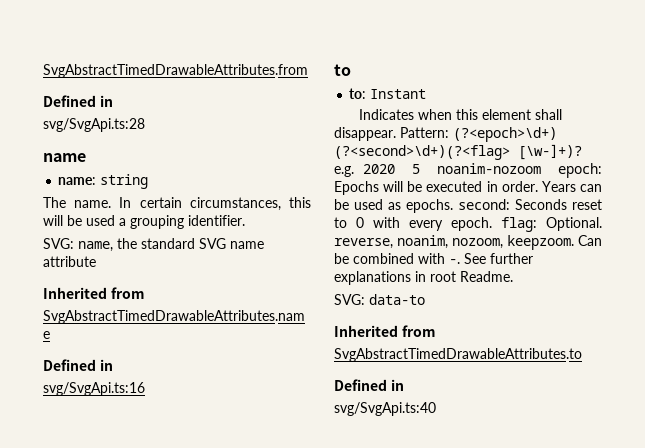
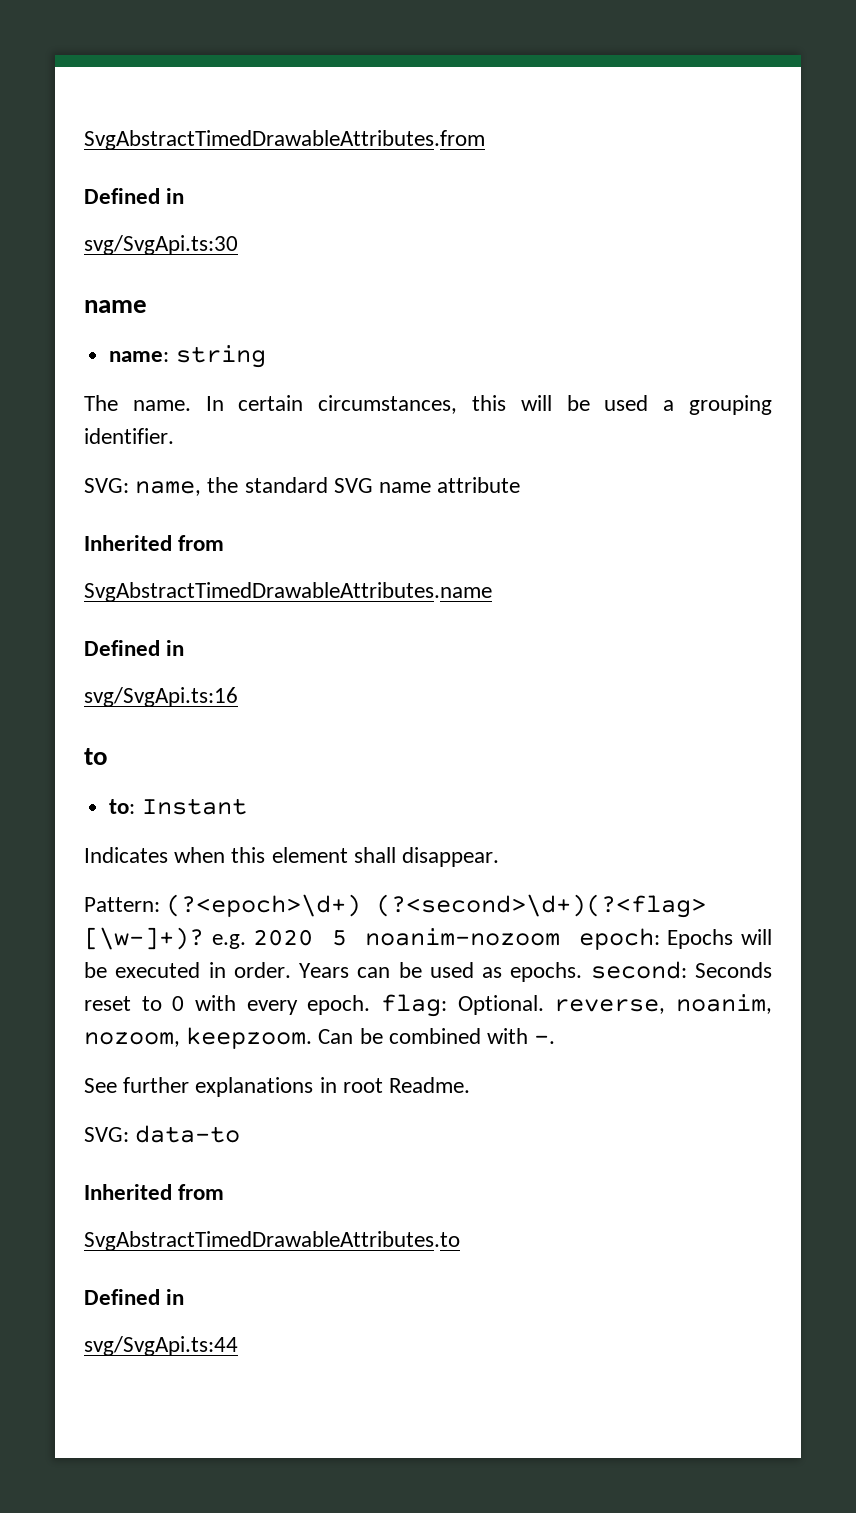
- svg/SvgApi.ts:28
+ svg/SvgApi.ts:30
- Indicates when this element shall disappear. Pattern: (?<epoch>\d+) (?<second>\d+)(?<flag> [\w-]+)? e.g. 2020 5 noanim-nozoom epoch: Epochs will be executed in order.
+ Indicates when this element shall disappear.
+ Pattern: (?<epoch>\d+) (?<second>\d+)(?<flag> [\w-]+)? e.g. 2020 5 noanim-nozoom epoch: Epochs will be executed in order.
- Can be combined with -. See further explanations in root Readme.
+ Can be combined with -.
+ See further explanations in root Readme.
- svg/SvgApi.ts:40
+ svg/SvgApi.ts:44

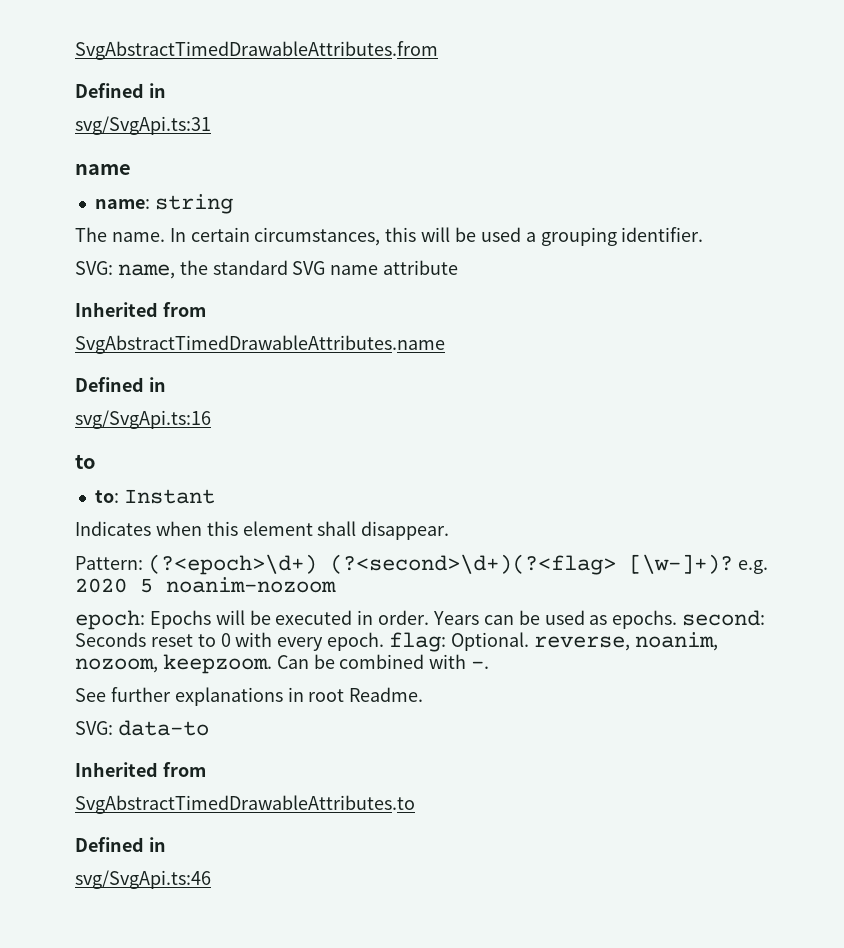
- svg/SvgApi.ts:30
+ svg/SvgApi.ts:31
- Pattern: (?<epoch>\d+) (?<second>\d+)(?<flag> [\w-]+)? e.g. 2020 5 noanim-nozoom epoch: Epochs will be executed in order.
+ Pattern: (?<epoch>\d+) (?<second>\d+)(?<flag> [\w-]+)? e.g. 2020 5 noanim-nozoom
+ epoch: Epochs will be executed in order.
- svg/SvgApi.ts:44
+ svg/SvgApi.ts:46

